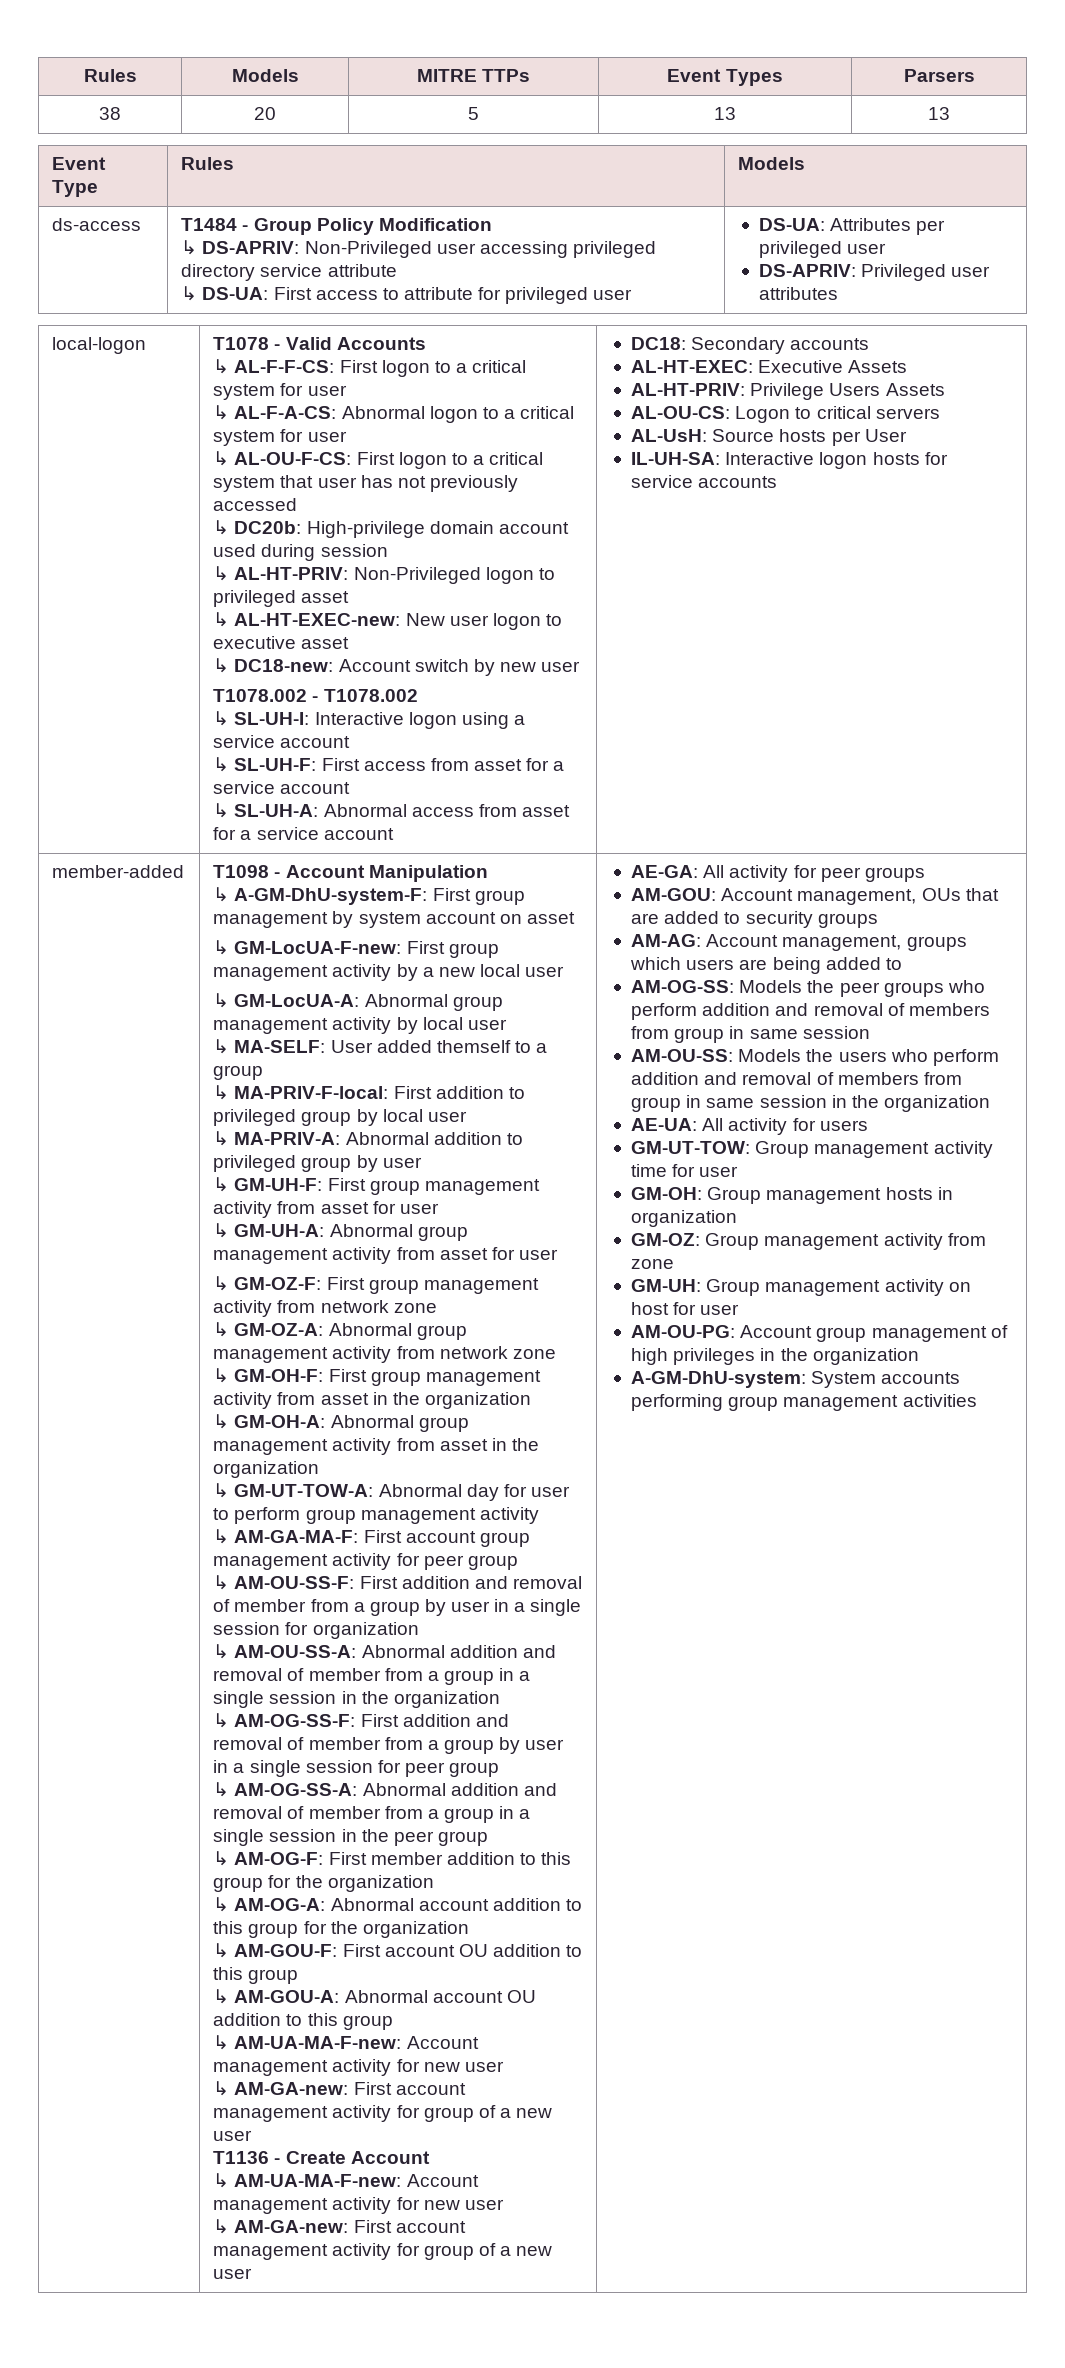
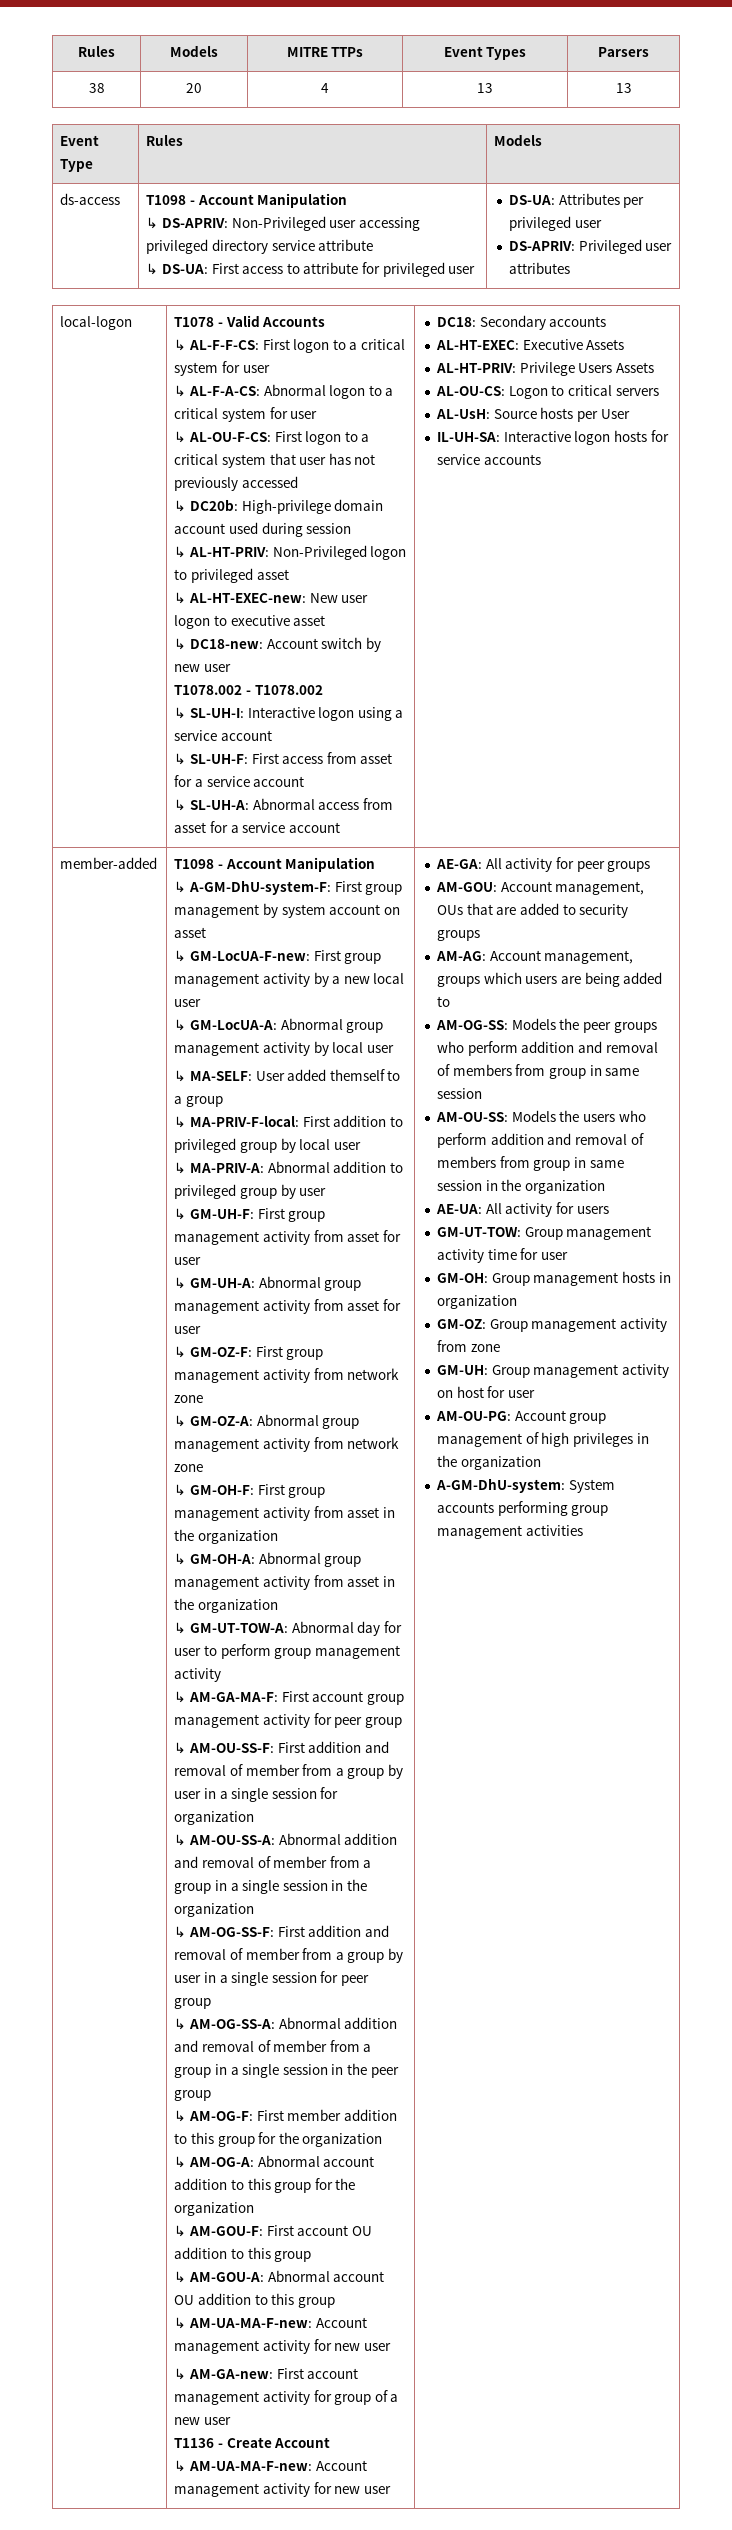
- 38 | 20 | 5 | 13 | 13
+ 38 | 20 | 4 | 13 | 13
- ds-access | T1484 - Group Policy Modification
+ ds-access | T1098 - Account Manipulation
  T1136 - Create Account
  ↳ AM-UA-MA-F-new: Account management activity for new user
- ↳ AM-GA-new: First account management activity for group of a new user

